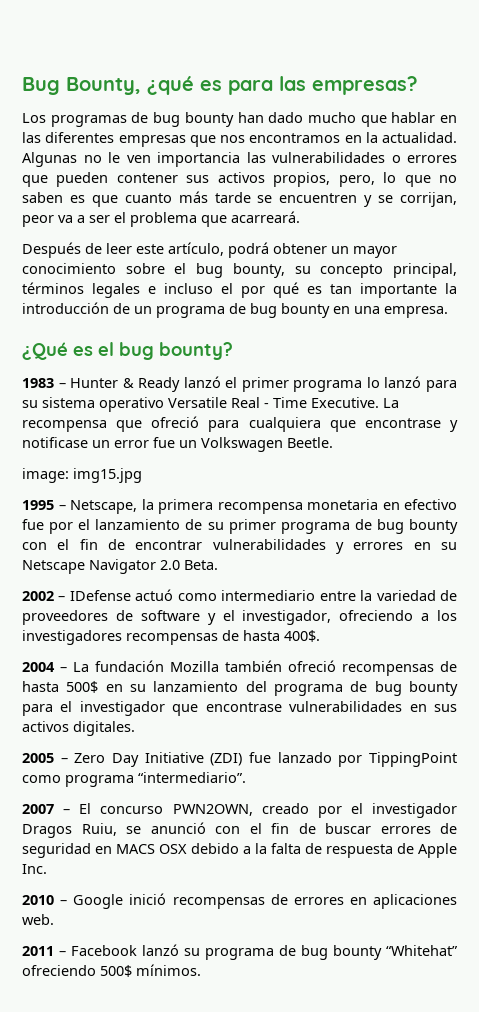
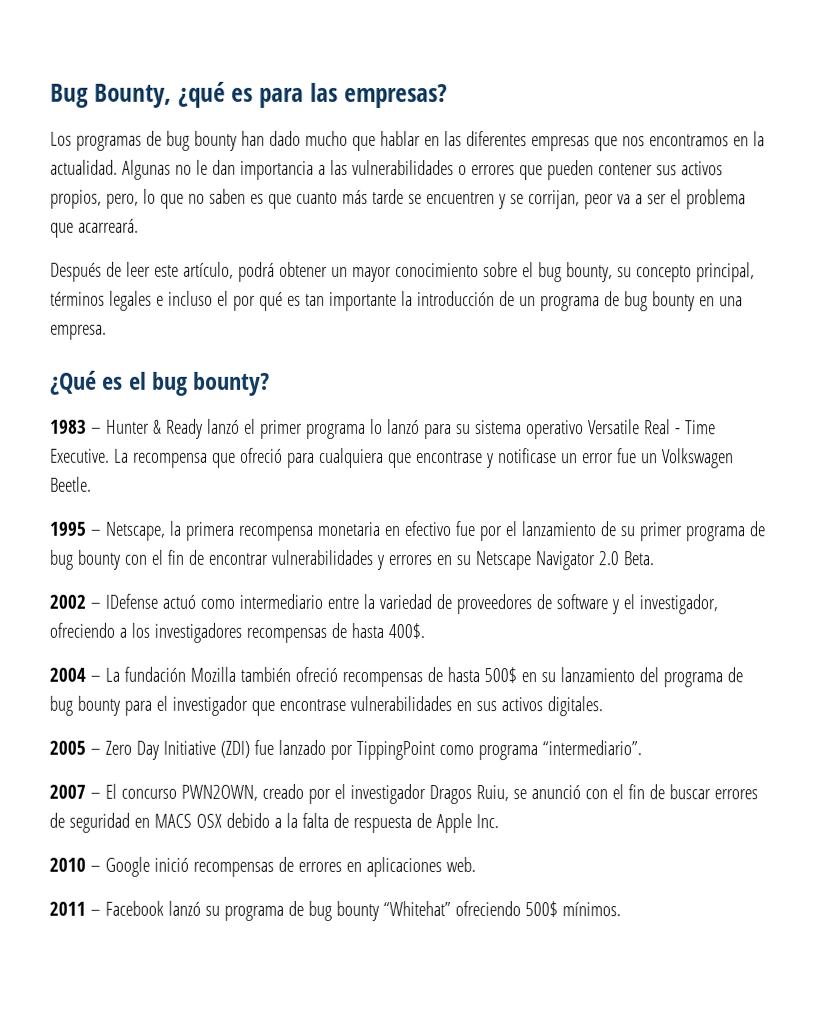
- Algunas no le ven importancia las vulnerabilidades o errores que pueden contener sus activos propios, pero, lo que no saben es que cuanto más tarde se encuentren y se corrijan, peor va a ser el problema que acarreará.
+ Algunas no le dan importancia a las vulnerabilidades o errores que pueden contener sus activos propios, pero, lo que no saben es que cuanto más tarde se encuentren y se corrijan, peor va a ser el problema que acarreará.
- image: img15.jpg

